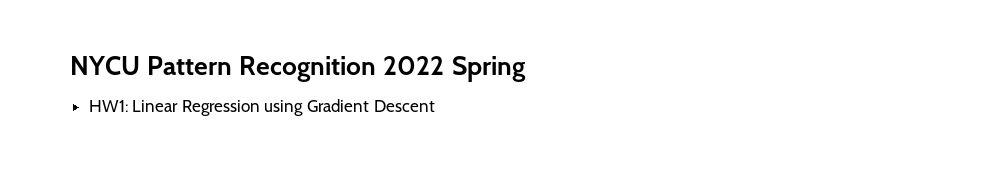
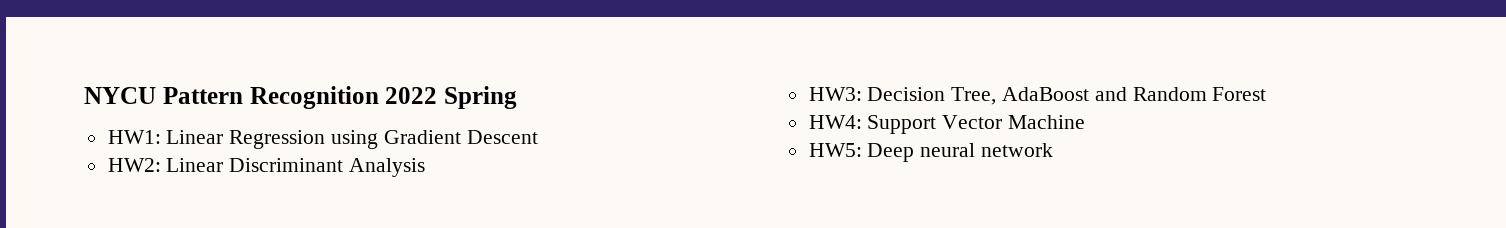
+ HW2: Linear Discriminant Analysis
+ HW3: Decision Tree, AdaBoost and Random Forest
+ HW4: Support Vector Machine
+ HW5: Deep neural network

